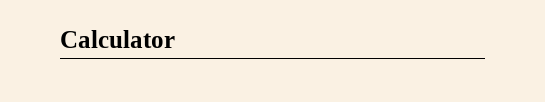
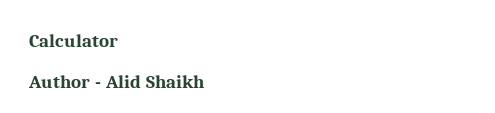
+ Author - Alid Shaikh

